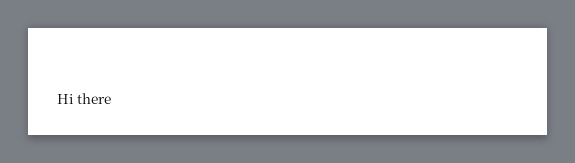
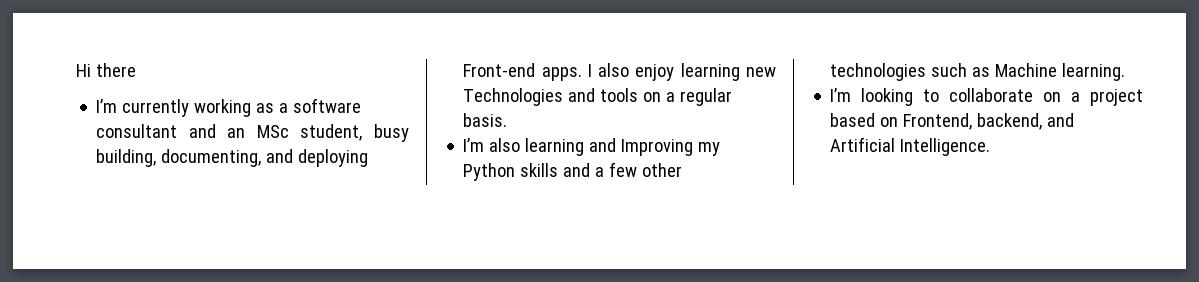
+ I’m currently working as a software consultant and an MSc student, busy building, documenting, and deploying Front-end apps. I also enjoy learning new Technologies and tools on a regular basis.
+ I’m also learning and Improving my Python skills and a few other technologies such as Machine learning.
+ I’m looking to collaborate on a project based on Frontend, backend, and Artificial Intelligence.

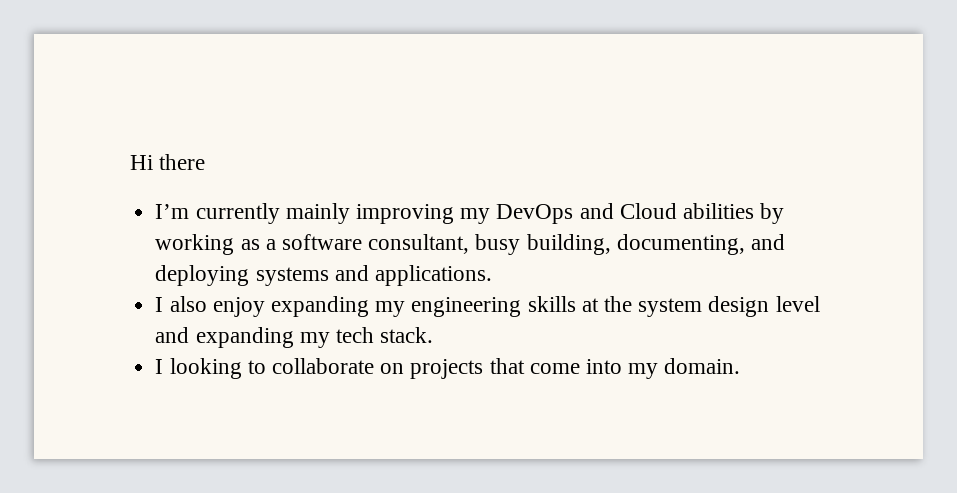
- I’m currently working as a software consultant and an MSc student, busy building, documenting, and deploying Front-end apps. I also enjoy learning new Technologies and tools on a regular basis.
- I’m also learning and Improving my Python skills and a few other technologies such as Machine learning.
- I’m looking to collaborate on a project based on Frontend, backend, and Artificial Intelligence.
+ I’m currently mainly improving my DevOps and Cloud abilities by working as a software consultant, busy building, documenting, and deploying systems and applications.
+ I also enjoy expanding my engineering skills at the system design level and expanding my tech stack.
+ I looking to collaborate on projects that come into my domain.

